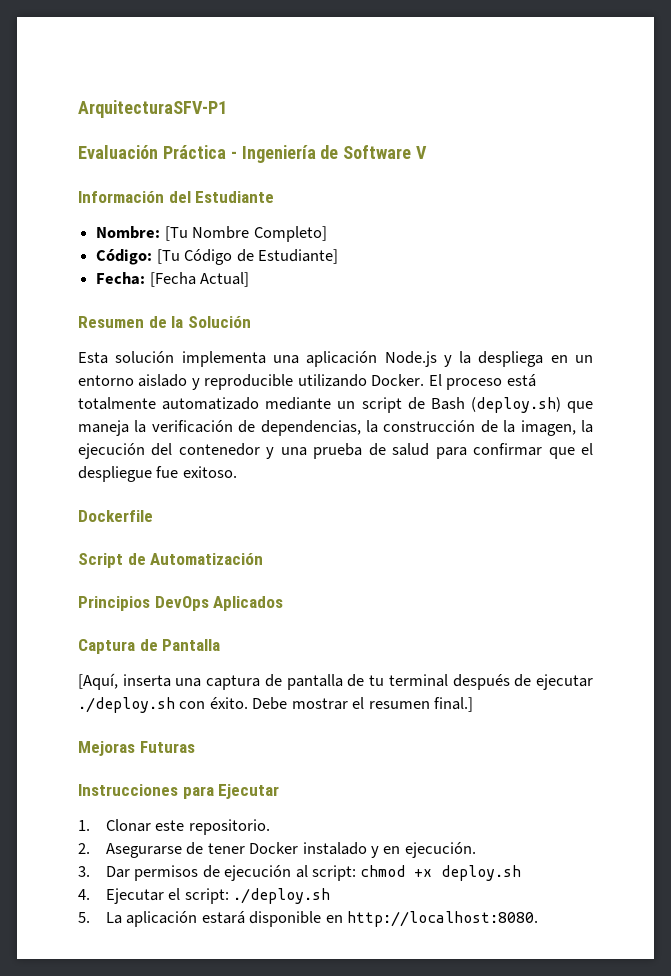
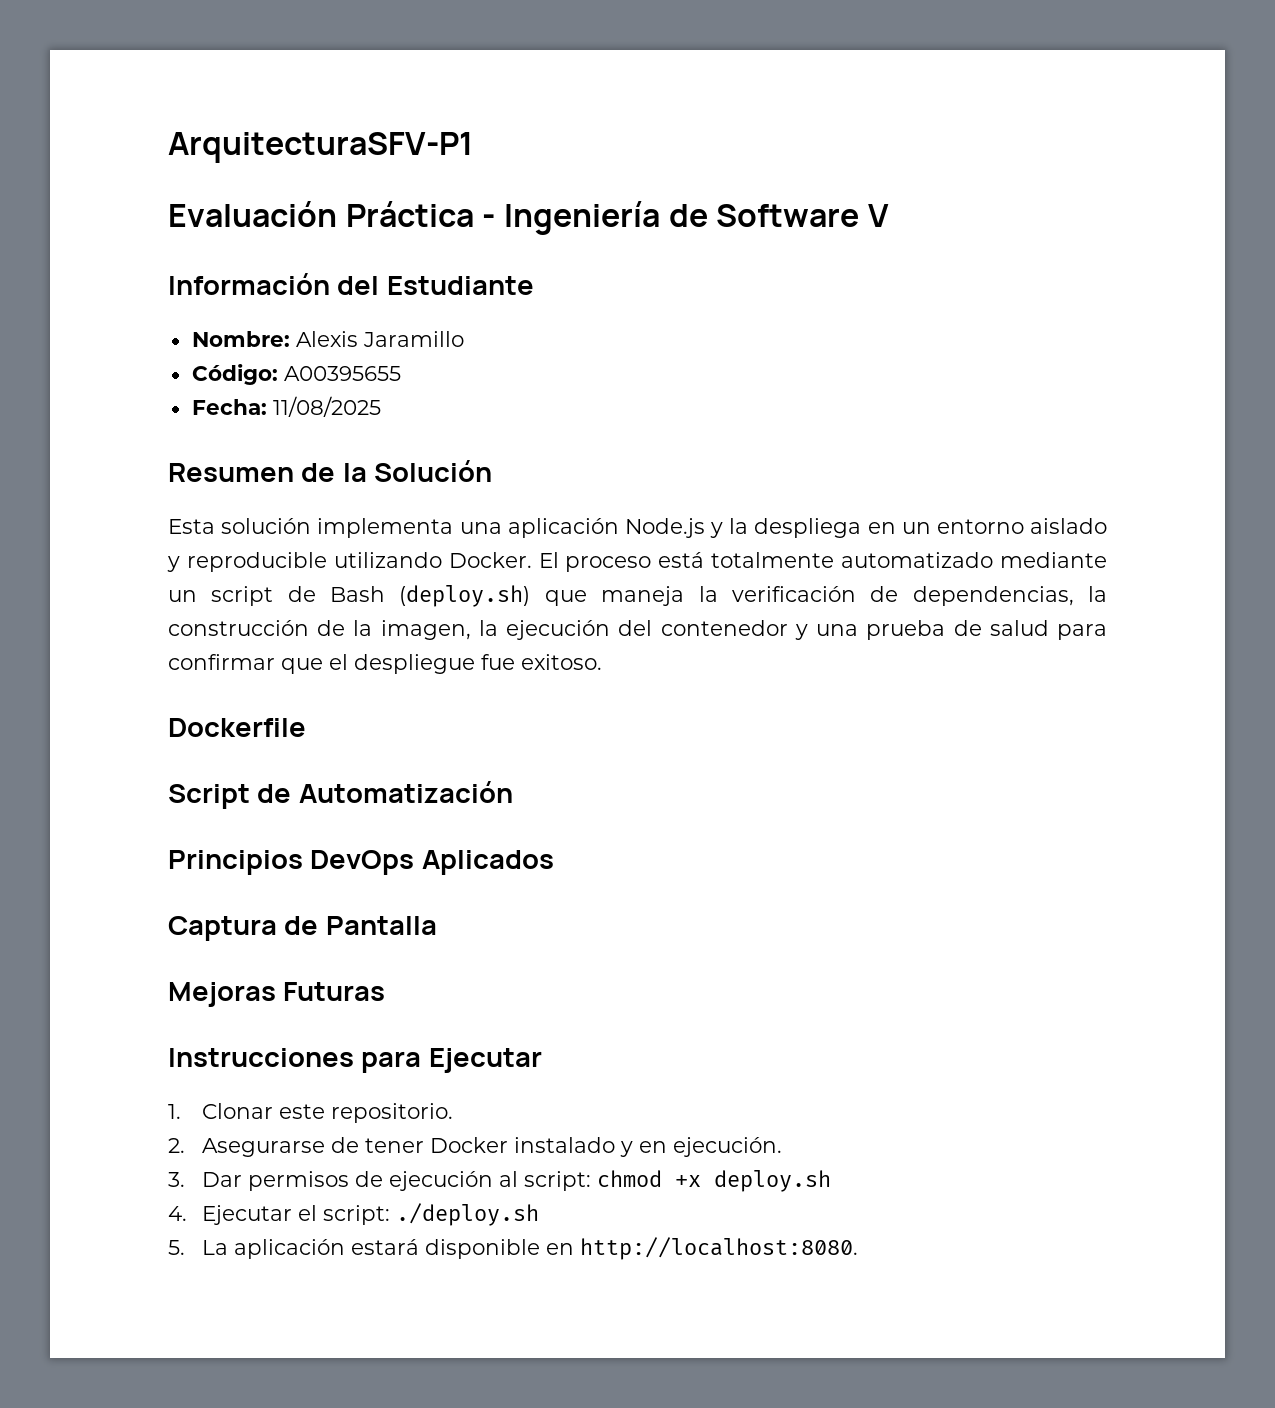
- Nombre: [Tu Nombre Completo]
- Código: [Tu Código de Estudiante]
+ Nombre: Alexis Jaramillo
+ Código: A00395655
- Fecha: [Fecha Actual]
+ Fecha: 11/08/2025
- [Aquí, inserta una captura de pantalla de tu terminal después de ejecutar ./deploy.sh con éxito. Debe mostrar el resumen final.]

